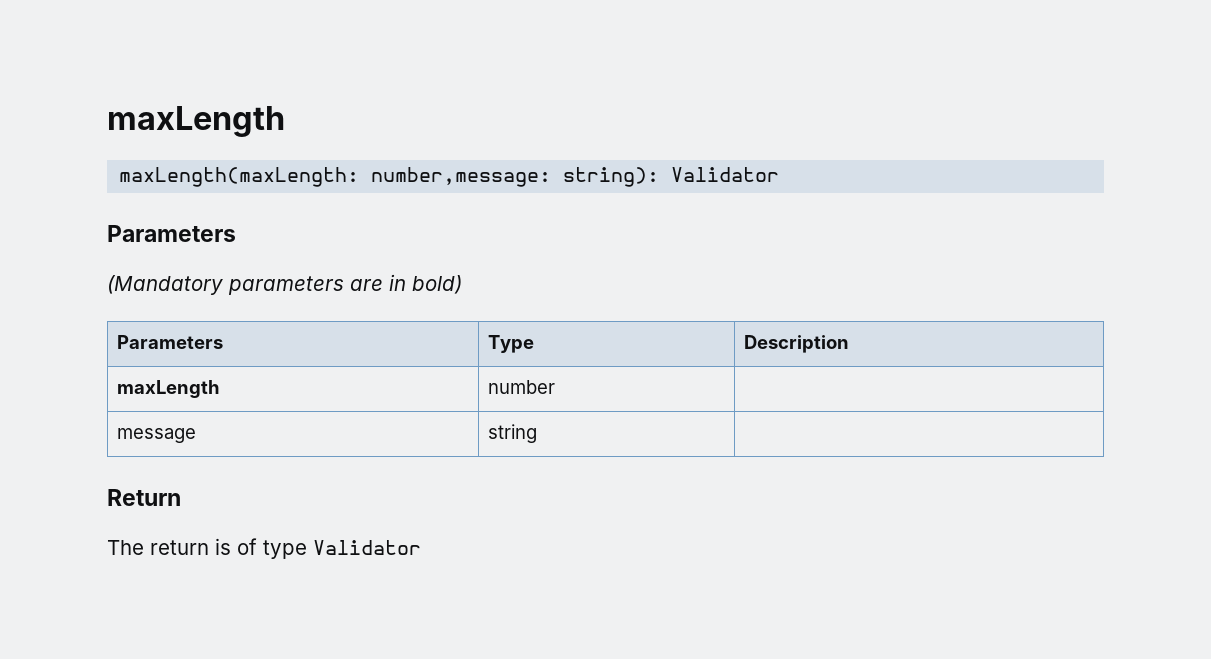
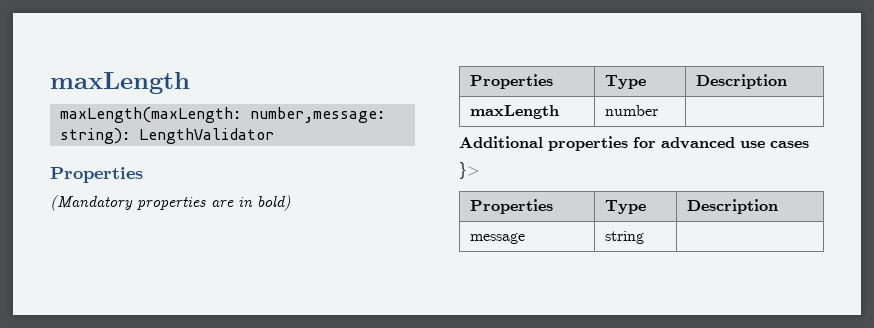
- maxLength(maxLength: number,message: string): Validator
- Parameters
+ maxLength(maxLength: number,message: string): LengthValidator
+ Properties
- (Mandatory parameters are in bold)
- Parameters | Type | Description
+ (Mandatory properties are in bold)
+ Properties | Type | Description
+ Additional properties for advanced use cases
+ }>
+ Properties | Type | Description
  message | string |
- Return
- The return is of type Validator

